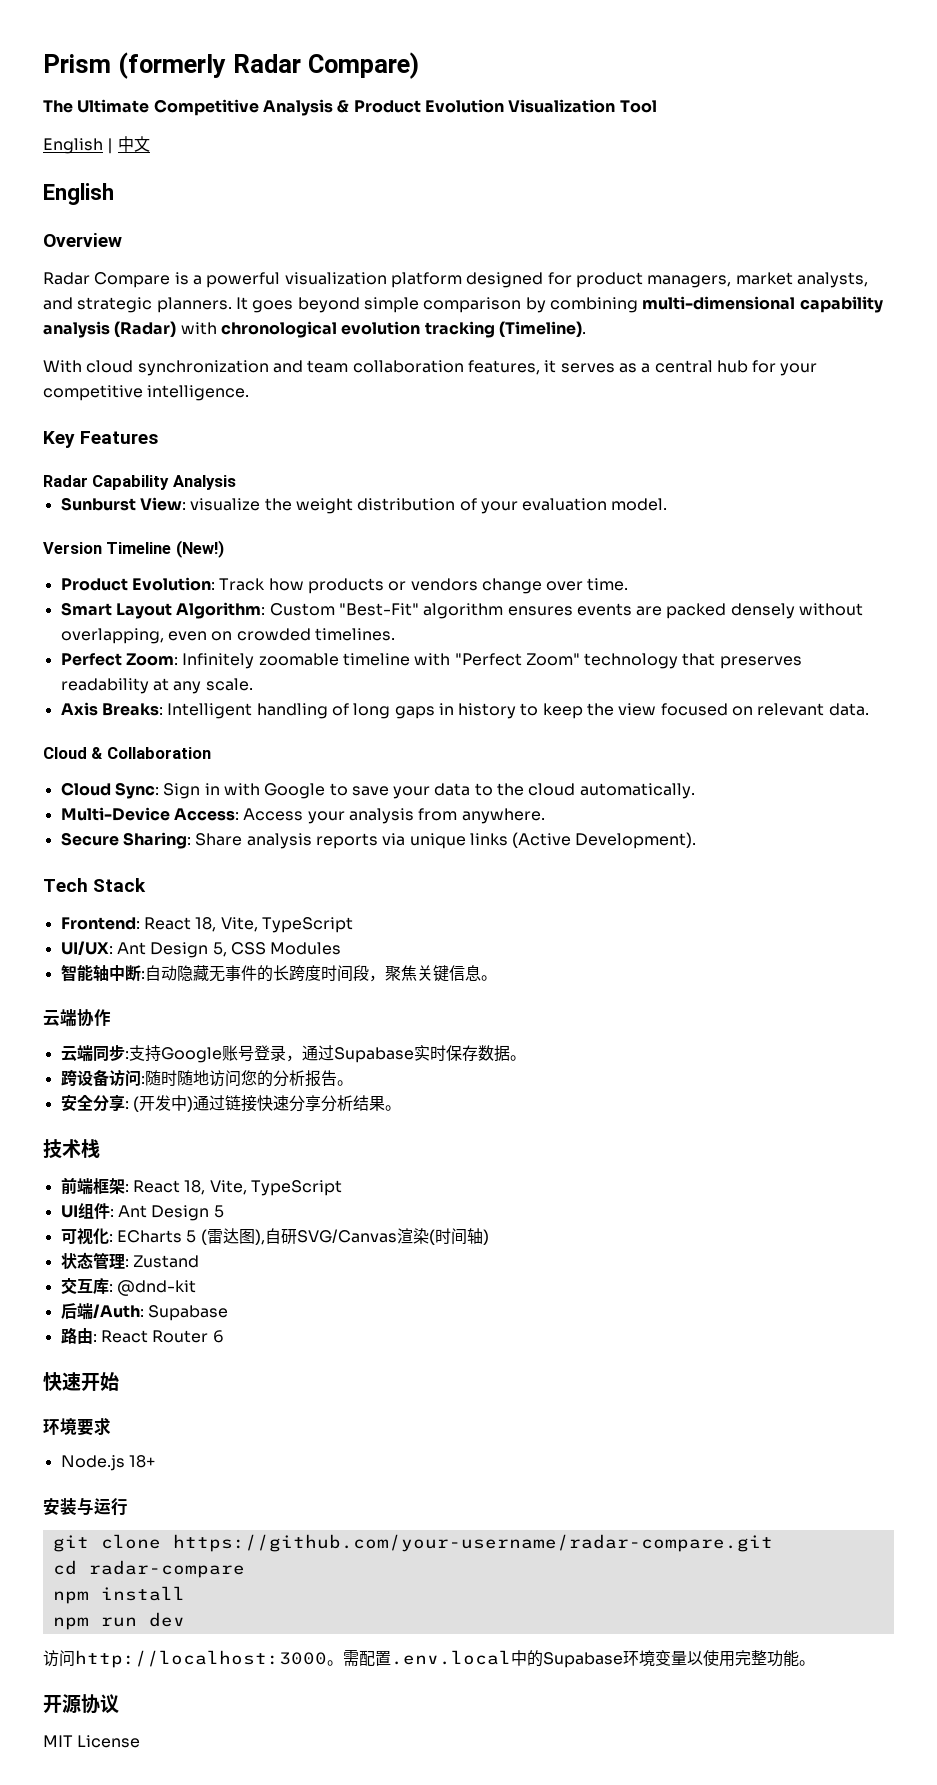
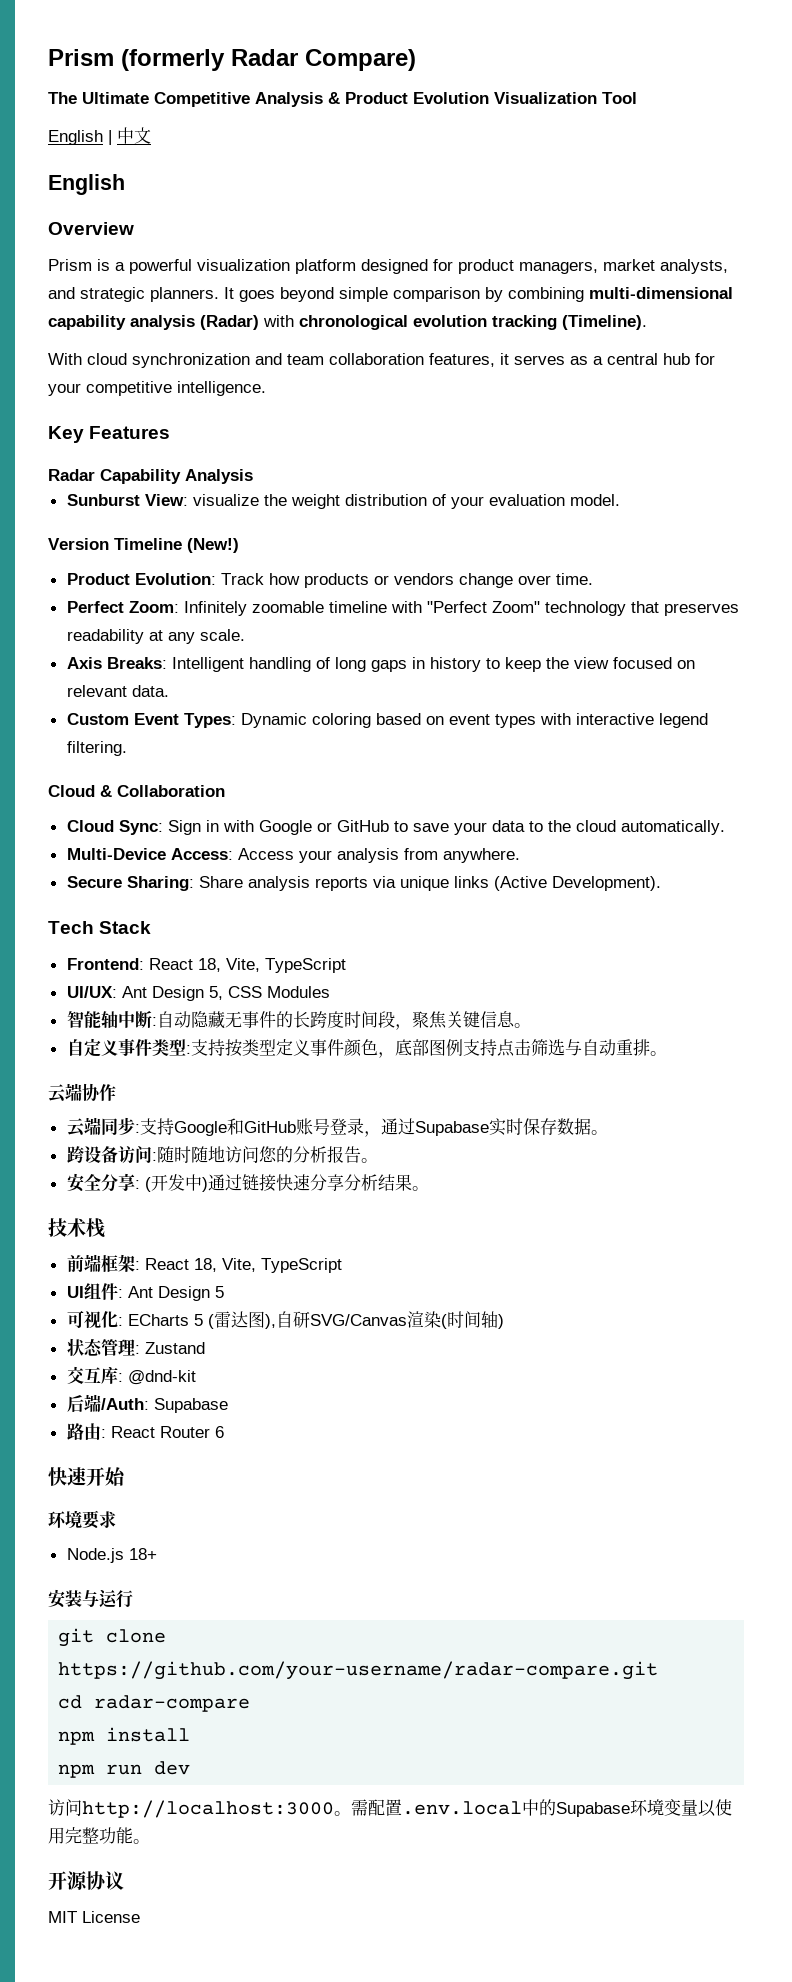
- Radar Compare is a powerful visualization platform designed for product managers, market analysts, and strategic planners.
+ Prism is a powerful visualization platform designed for product managers, market analysts, and strategic planners.
- Smart Layout Algorithm: Custom "Best-Fit" algorithm ensures events are packed densely without overlapping, even on crowded timelines.
+ Custom Event Types: Dynamic coloring based on event types with interactive legend filtering.
- Cloud Sync: Sign in with Google to save your data to the cloud automatically.
+ Cloud Sync: Sign in with Google or GitHub to save your data to the cloud automatically.
+ 自定义事件类型:支持按类型定义事件颜色，底部图例支持点击筛选与自动重排。
- 云端同步:支持Google账号登录，通过Supabase实时保存数据。
+ 云端同步:支持Google和GitHub账号登录，通过Supabase实时保存数据。

